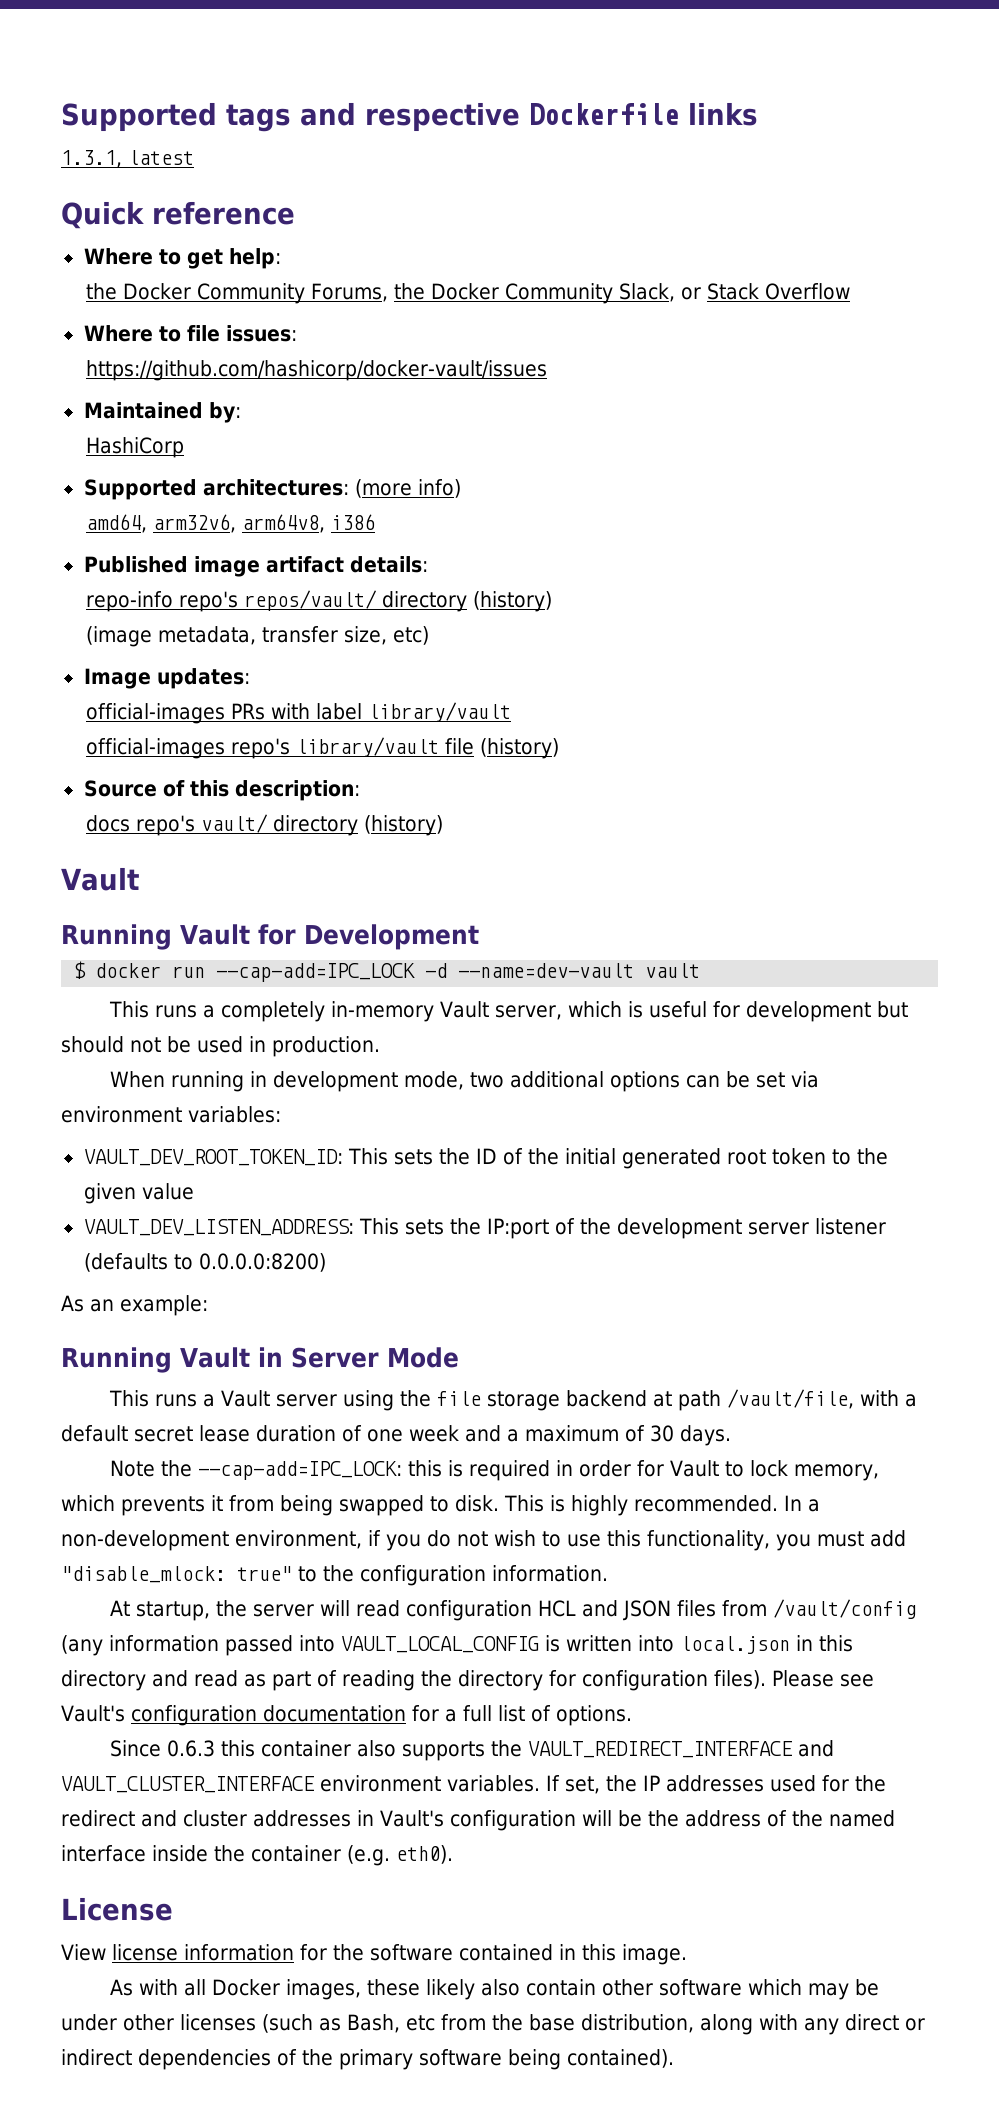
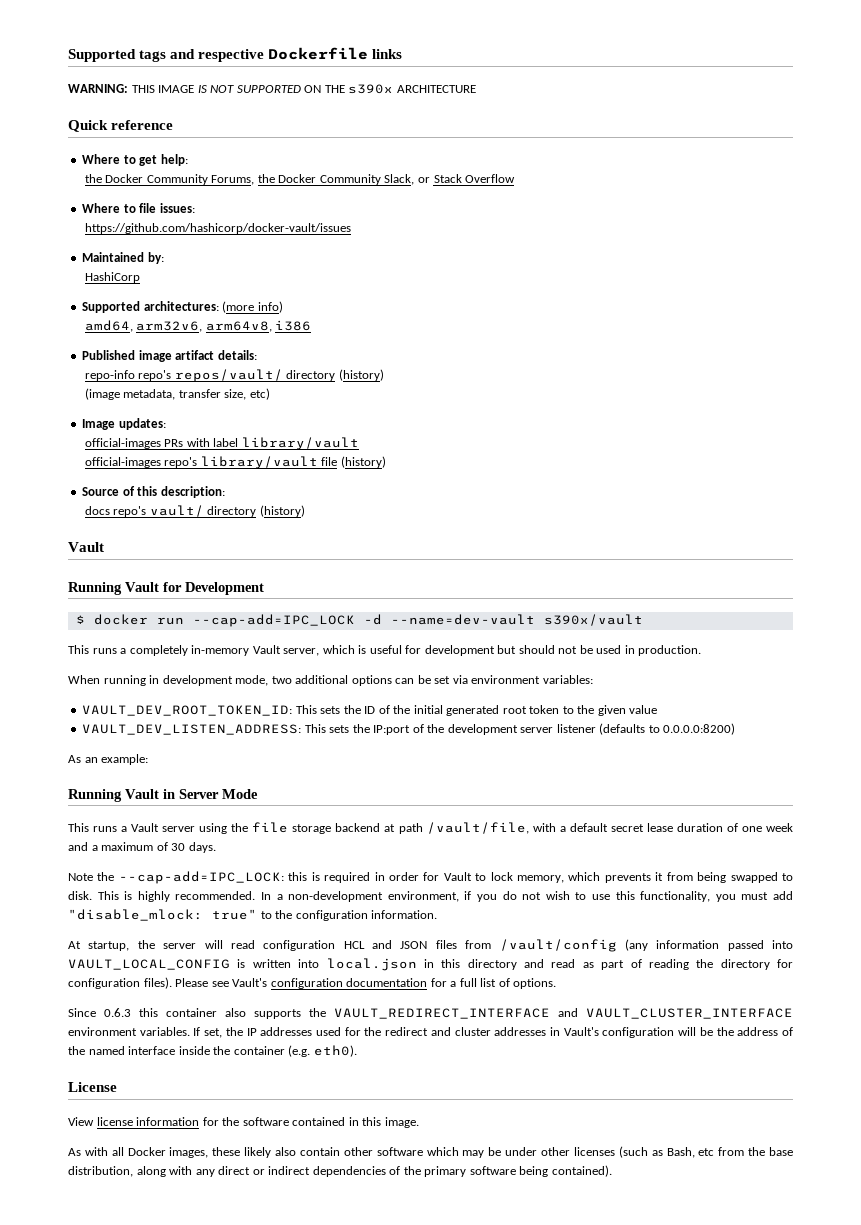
- 1.3.1, latest
+ WARNING: THIS IMAGE IS NOT SUPPORTED ON THE s390x ARCHITECTURE
- $ docker run --cap-add=IPC_LOCK -d --name=dev-vault vault
+ $ docker run --cap-add=IPC_LOCK -d --name=dev-vault s390x/vault

